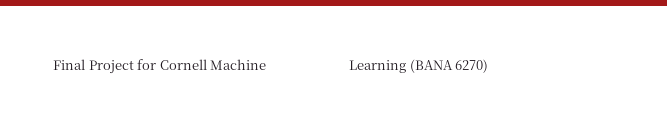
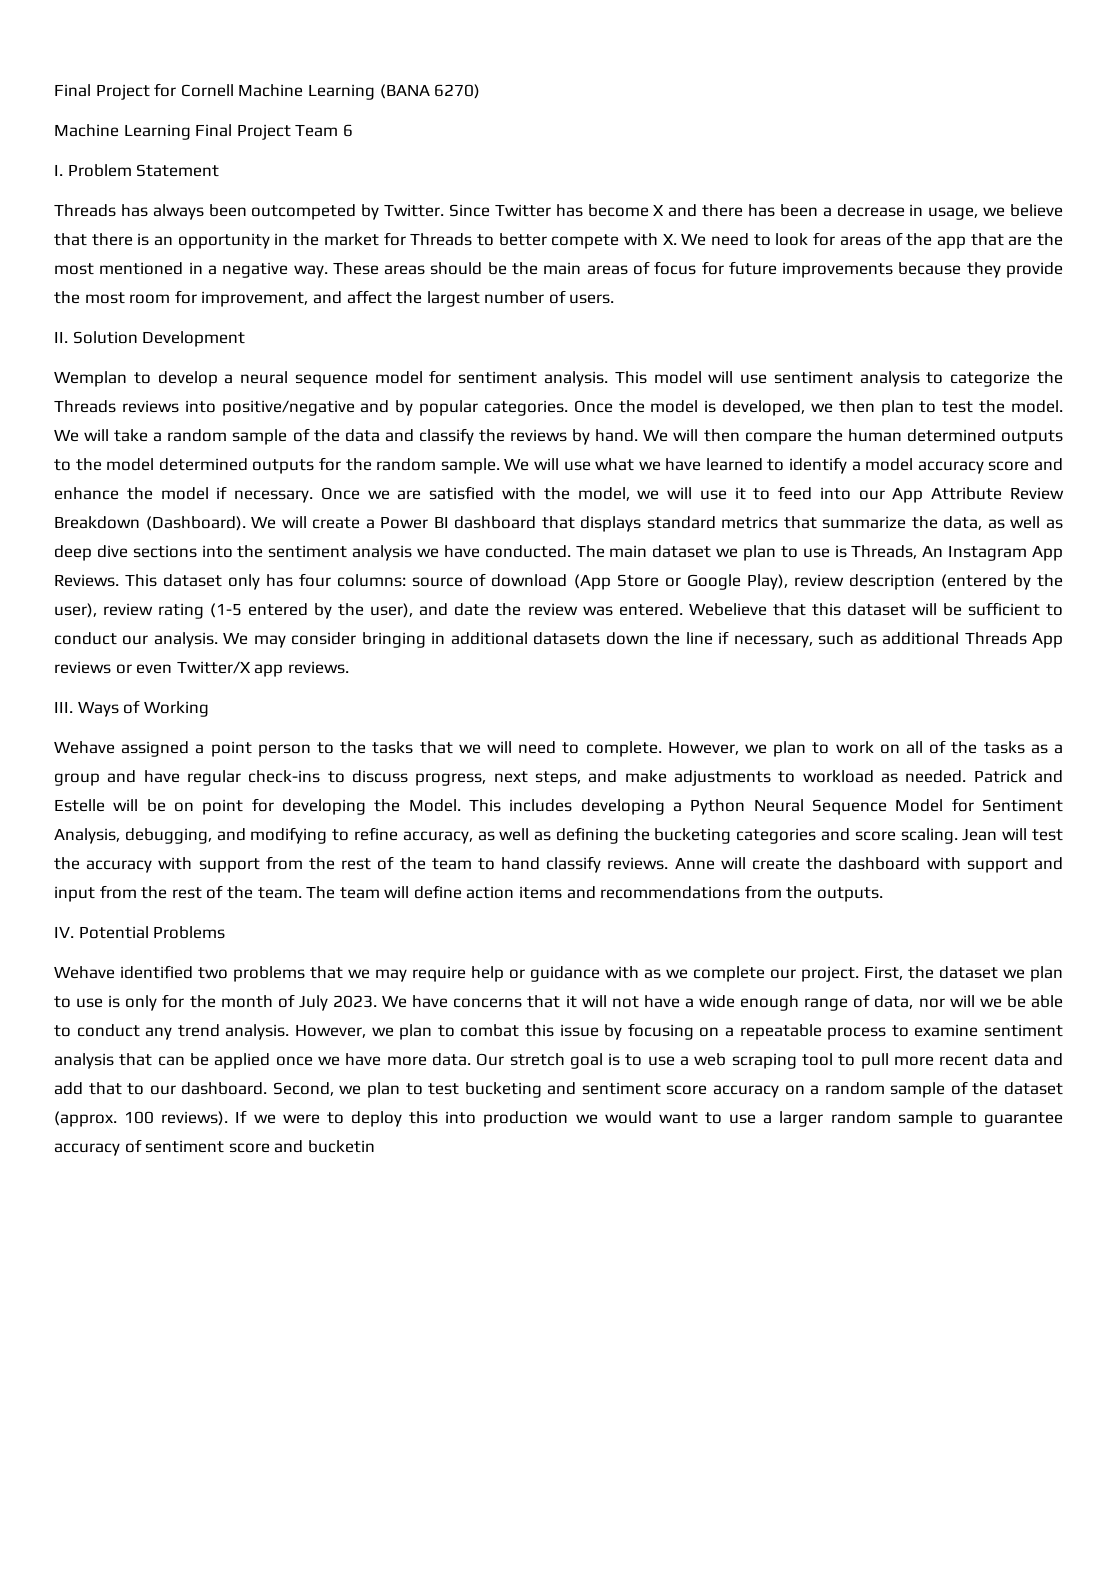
+ Machine Learning Final Project Team 6
+ I. Problem Statement
+ Threads has always been outcompeted by Twitter. Since Twitter has become X and there has been a decrease in usage, we believe that there is an opportunity in the market for Threads to better compete with X. We need to look for areas of the app that are the most mentioned in a negative way. These areas should be the main areas of focus for future improvements because they provide the most room for improvement, and affect the largest number of users.
+ II. Solution Development
+ Wemplan to develop a neural sequence model for sentiment analysis. This model will use sentiment analysis to categorize the Threads reviews into positive/negative and by popular categories. Once the model is developed, we then plan to test the model. We will take a random sample of the data and classify the reviews by hand. We will then compare the human determined outputs to the model determined outputs for the random sample. We will use what we have learned to identify a model accuracy score and enhance the model if necessary. Once we are satisfied with the model, we will use it to feed into our App Attribute Review Breakdown (Dashboard). We will create a Power BI dashboard that displays standard metrics that summarize the data, as well as deep dive sections into the sentiment analysis we have conducted. The main dataset we plan to use is Threads, An Instagram App Reviews. This dataset only has four columns: source of download (App Store or Google Play), review description (entered by the user), review rating (1-5 entered by the user), and date the review was entered. Webelieve that this dataset will be sufficient to conduct our analysis. We may consider bringing in additional datasets down the line if necessary, such as additional Threads App reviews or even Twitter/X app reviews.
+ III. Ways of Working
+ Wehave assigned a point person to the tasks that we will need to complete. However, we plan to work on all of the tasks as a group and have regular check-ins to discuss progress, next steps, and make adjustments to workload as needed. Patrick and Estelle will be on point for developing the Model. This includes developing a Python Neural Sequence Model for Sentiment Analysis, debugging, and modifying to refine accuracy, as well as defining the bucketing categories and score scaling. Jean will test the accuracy with support from the rest of the team to hand classify reviews. Anne will create the dashboard with support and input from the rest of the team. The team will define action items and recommendations from the outputs.
+ IV. Potential Problems
+ Wehave identified two problems that we may require help or guidance with as we complete our project. First, the dataset we plan to use is only for the month of July 2023. We have concerns that it will not have a wide enough range of data, nor will we be able to conduct any trend analysis. However, we plan to combat this issue by focusing on a repeatable process to examine sentiment analysis that can be applied once we have more data. Our stretch goal is to use a web scraping tool to pull more recent data and add that to our dashboard. Second, we plan to test bucketing and sentiment score accuracy on a random sample of the dataset (approx. 100 reviews). If we were to deploy this into production we would want to use a larger random sample to guarantee accuracy of sentiment score and bucketin

